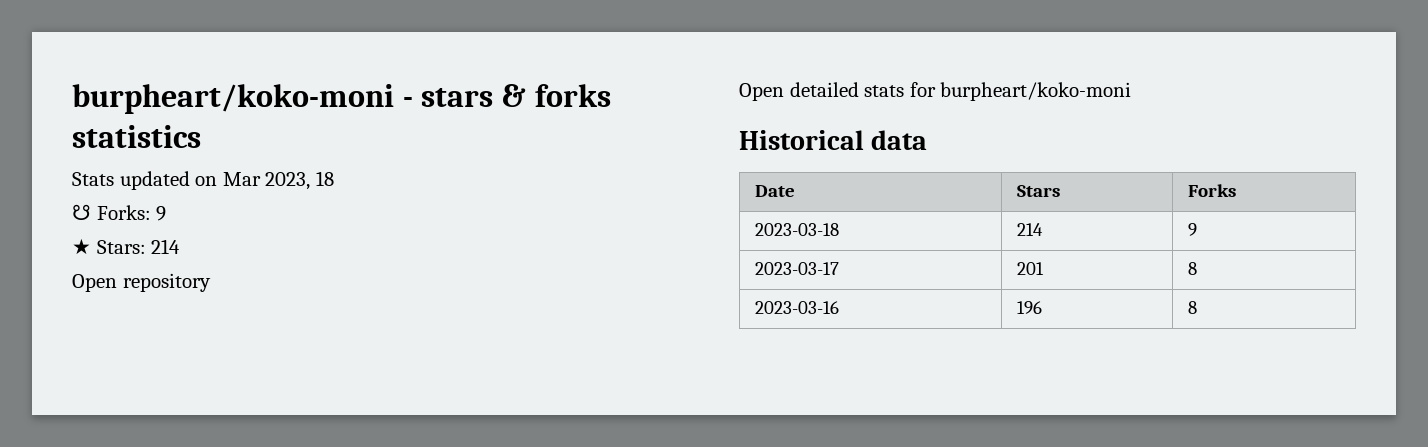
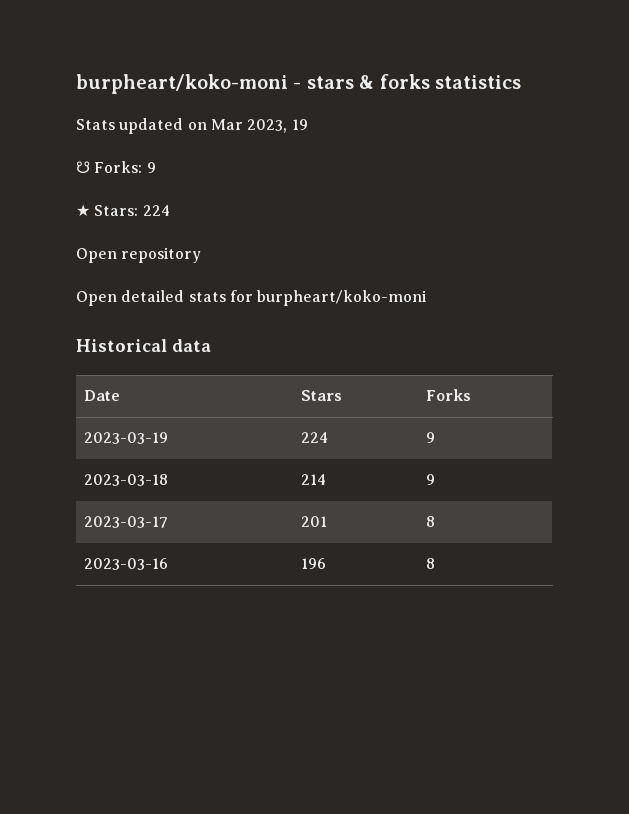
- Stats updated on Mar 2023, 18
+ Stats updated on Mar 2023, 19
- ★ Stars: 214
+ ★ Stars: 224
+ 2023-03-19 | 224 | 9

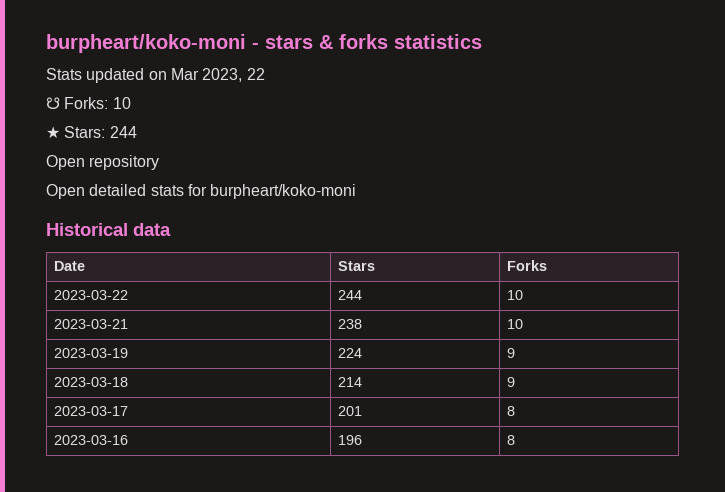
- Stats updated on Mar 2023, 19
+ Stats updated on Mar 2023, 22
- ☋ Forks: 9
+ ☋ Forks: 10
- ★ Stars: 224
+ ★ Stars: 244
+ 2023-03-22 | 244 | 10
+ 2023-03-21 | 238 | 10

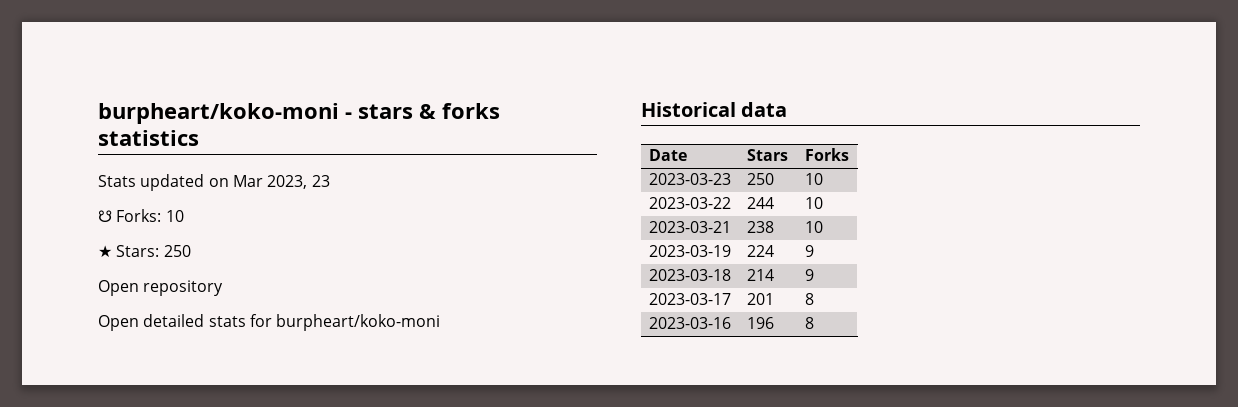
- Stats updated on Mar 2023, 22
+ Stats updated on Mar 2023, 23
- ★ Stars: 244
+ ★ Stars: 250
+ 2023-03-23 | 250 | 10

